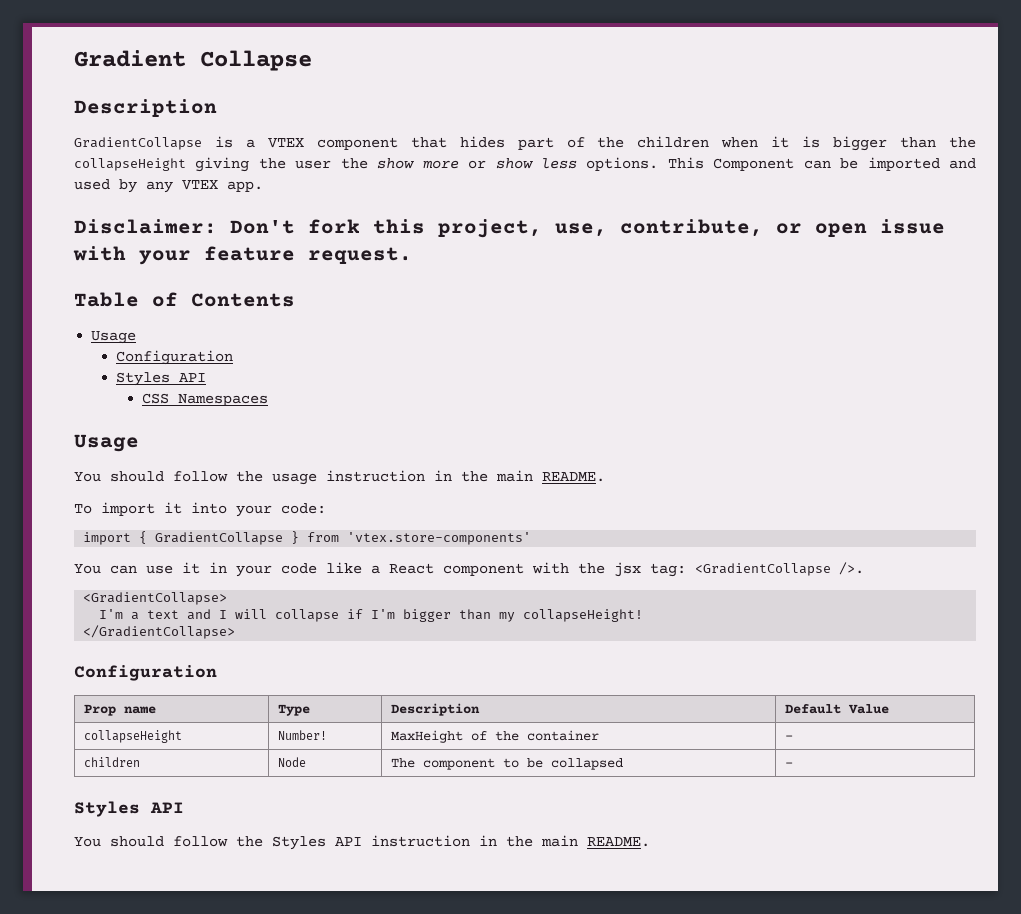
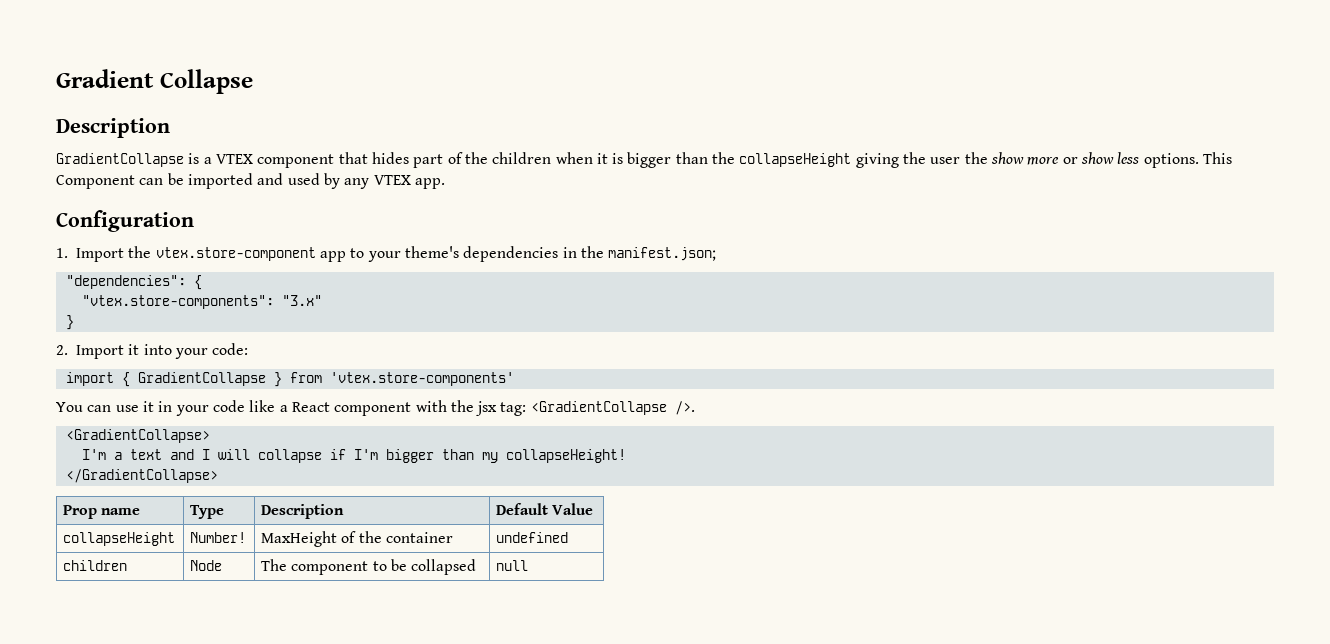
- Disclaimer: Don't fork this project, use, contribute, or open issue with your feature request.
- Table of Contents
- Usage
  Configuration
- Styles API
- CSS Namespaces
- Usage
- You should follow the usage instruction in the main README.
- To import it into your code:
+ 1. Import the vtex.store-component app to your theme's dependencies in the manifest.json;
+ "dependencies": {
+ "vtex.store-components": "3.x"
+ }
+ 2. Import it into your code:
  </GradientCollapse>
- Configuration
- collapseHeight | Number! | MaxHeight of the container | -
+ collapseHeight | Number! | MaxHeight of the container | undefined
- children | Node | The component to be collapsed | -
- Styles API
- You should follow the Styles API instruction in the main README.
+ children | Node | The component to be collapsed | null

